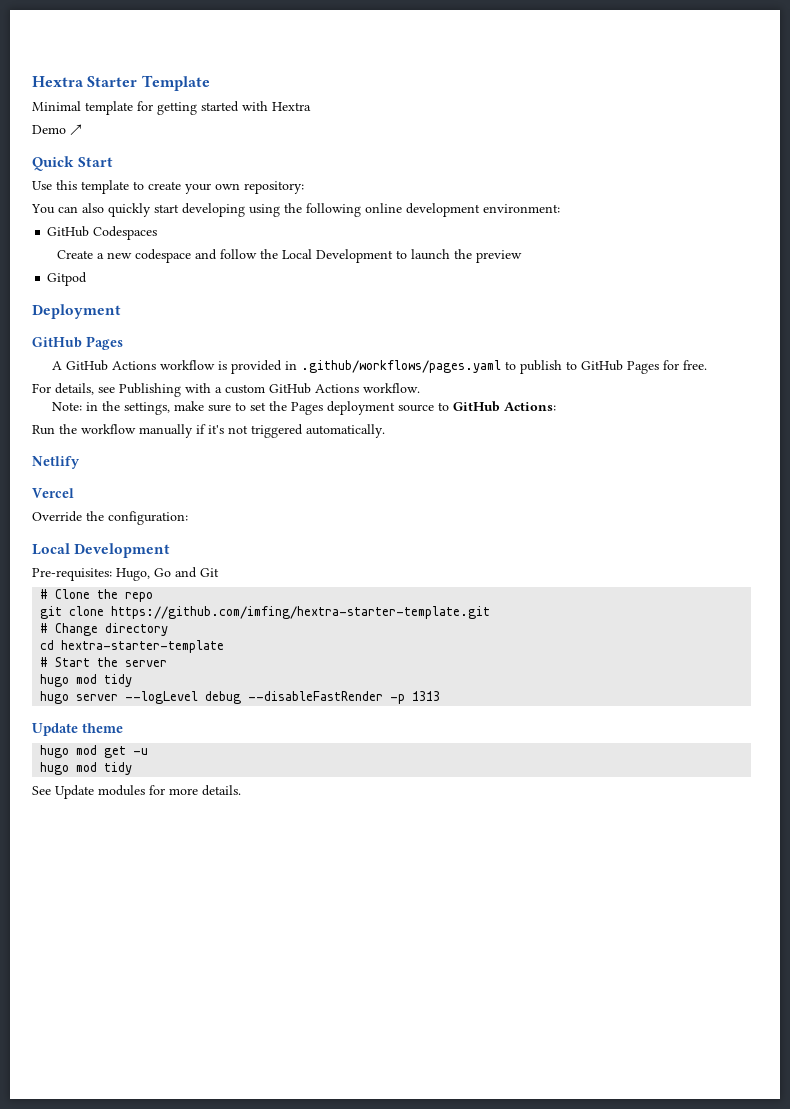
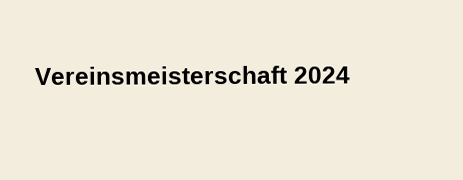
- Hextra Starter Template
- Minimal template for getting started with Hextra
- Demo ↗
- Quick Start
- Use this template to create your own repository:
- You can also quickly start developing using the following online development environment:
- GitHub Codespaces
- Create a new codespace and follow the Local Development to launch the preview
- Gitpod
- Deployment
- GitHub Pages
- A GitHub Actions workflow is provided in .github/workflows/pages.yaml to publish to GitHub Pages for free.
- For details, see Publishing with a custom GitHub Actions workflow.
- Note: in the settings, make sure to set the Pages deployment source to GitHub Actions:
- Run the workflow manually if it's not triggered automatically.
- Netlify
- Vercel
- Override the configuration:
- Local Development
- Pre-requisites: Hugo, Go and Git
- # Clone the repo
- git clone https://github.com/imfing/hextra-starter-template.git
- # Change directory
- cd hextra-starter-template
- # Start the server
- hugo mod tidy
- hugo server --logLevel debug --disableFastRender -p 1313
- Update theme
- hugo mod get -u
- hugo mod tidy
- See Update modules for more details.
+ Vereinsmeisterschaft 2024

